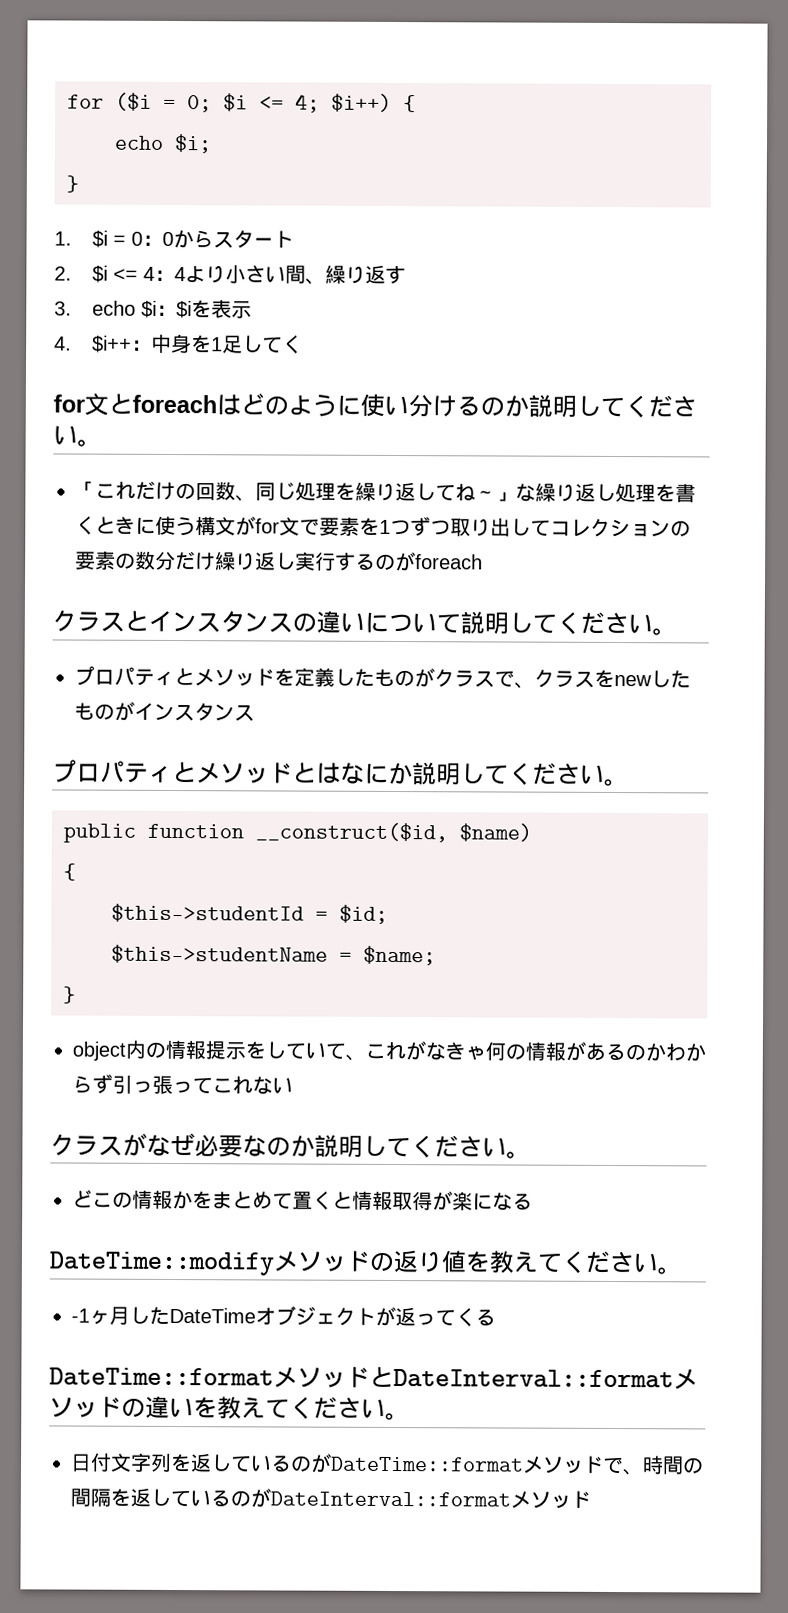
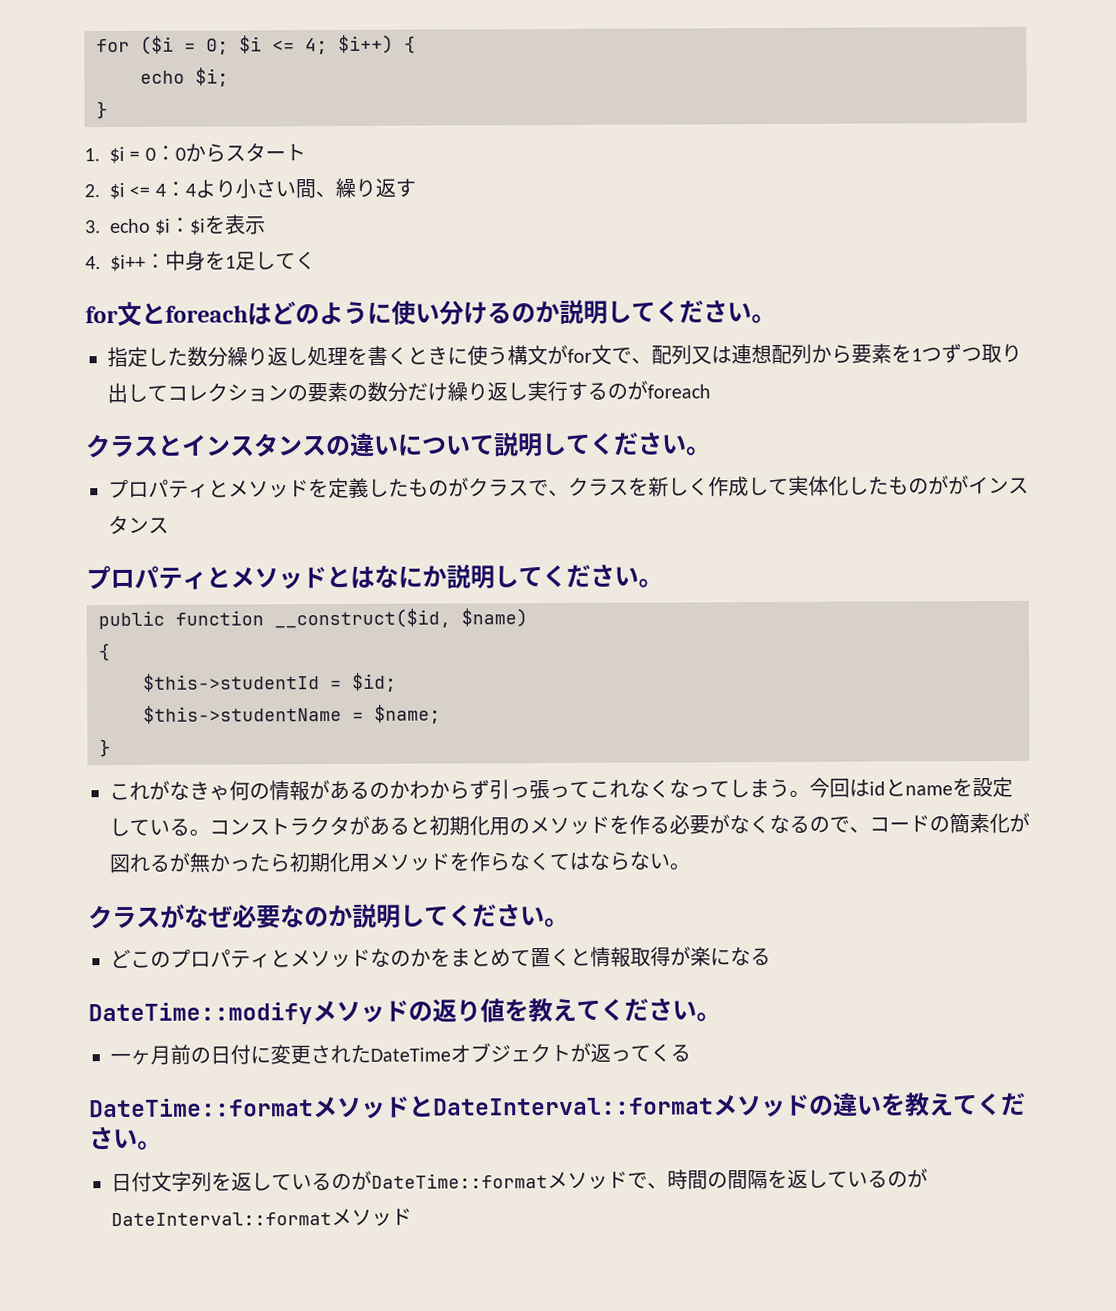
- 「これだけの回数、同じ処理を繰り返してね～」な繰り返し処理を書くときに使う構文がfor文で要素を1つずつ取り出してコレクションの要素の数分だけ繰り返し実行するのがforeach
+ 指定した数分繰り返し処理を書くときに使う構文がfor文で、配列又は連想配列から要素を1つずつ取り出してコレクションの要素の数分だけ繰り返し実行するのがforeach
- プロパティとメソッドを定義したものがクラスで、クラスをnewしたものがインスタンス
+ プロパティとメソッドを定義したものがクラスで、クラスを新しく作成して実体化したものががインスタンス
- object内の情報提示をしていて、これがなきゃ何の情報があるのかわからず引っ張ってこれない
+ これがなきゃ何の情報があるのかわからず引っ張ってこれなくなってしまう。今回はidとnameを設定している。コンストラクタがあると初期化用のメソッドを作る必要がなくなるので、コードの簡素化が図れるが無かったら初期化用メソッドを作らなくてはならない。
- どこの情報かをまとめて置くと情報取得が楽になる
+ どこのプロパティとメソッドなのかをまとめて置くと情報取得が楽になる
- -1ヶ月したDateTimeオブジェクトが返ってくる
+ 一ヶ月前の日付に変更されたDateTimeオブジェクトが返ってくる

